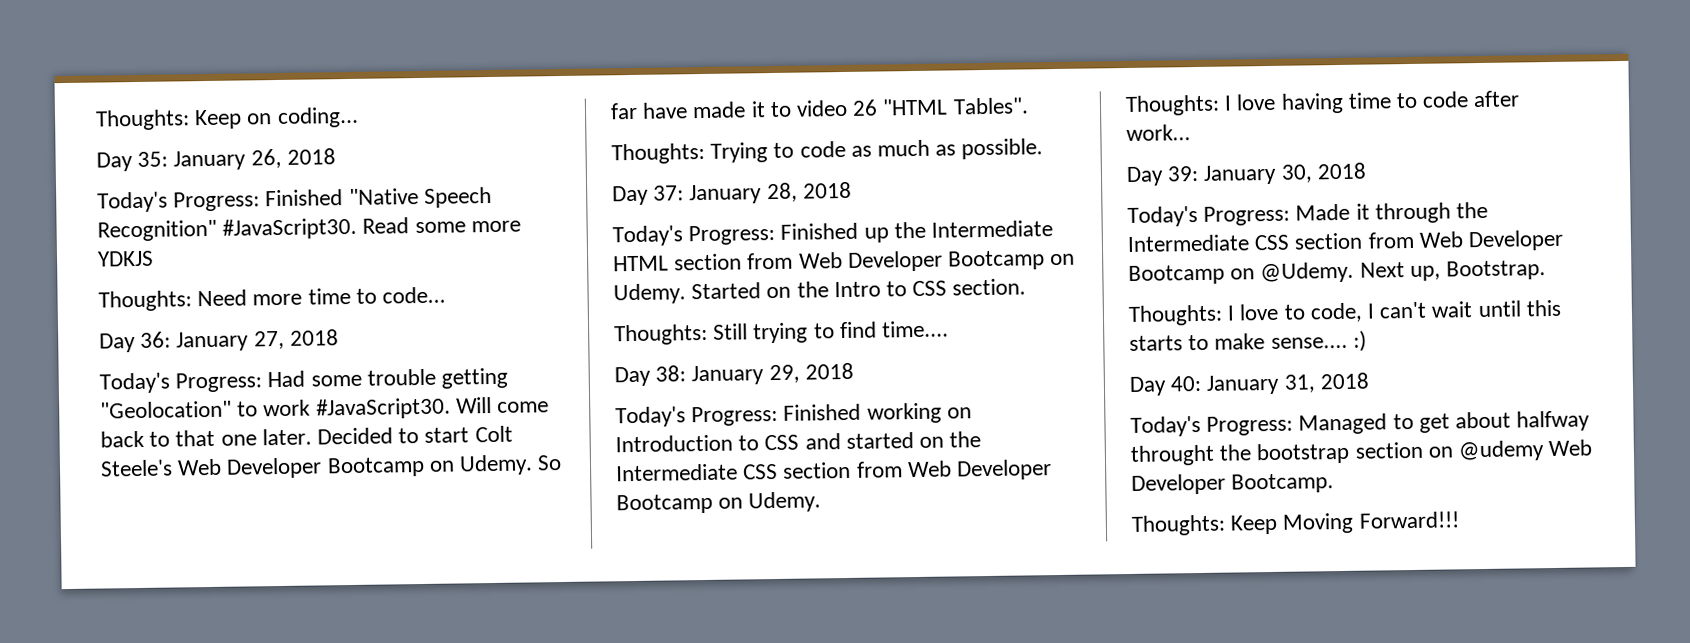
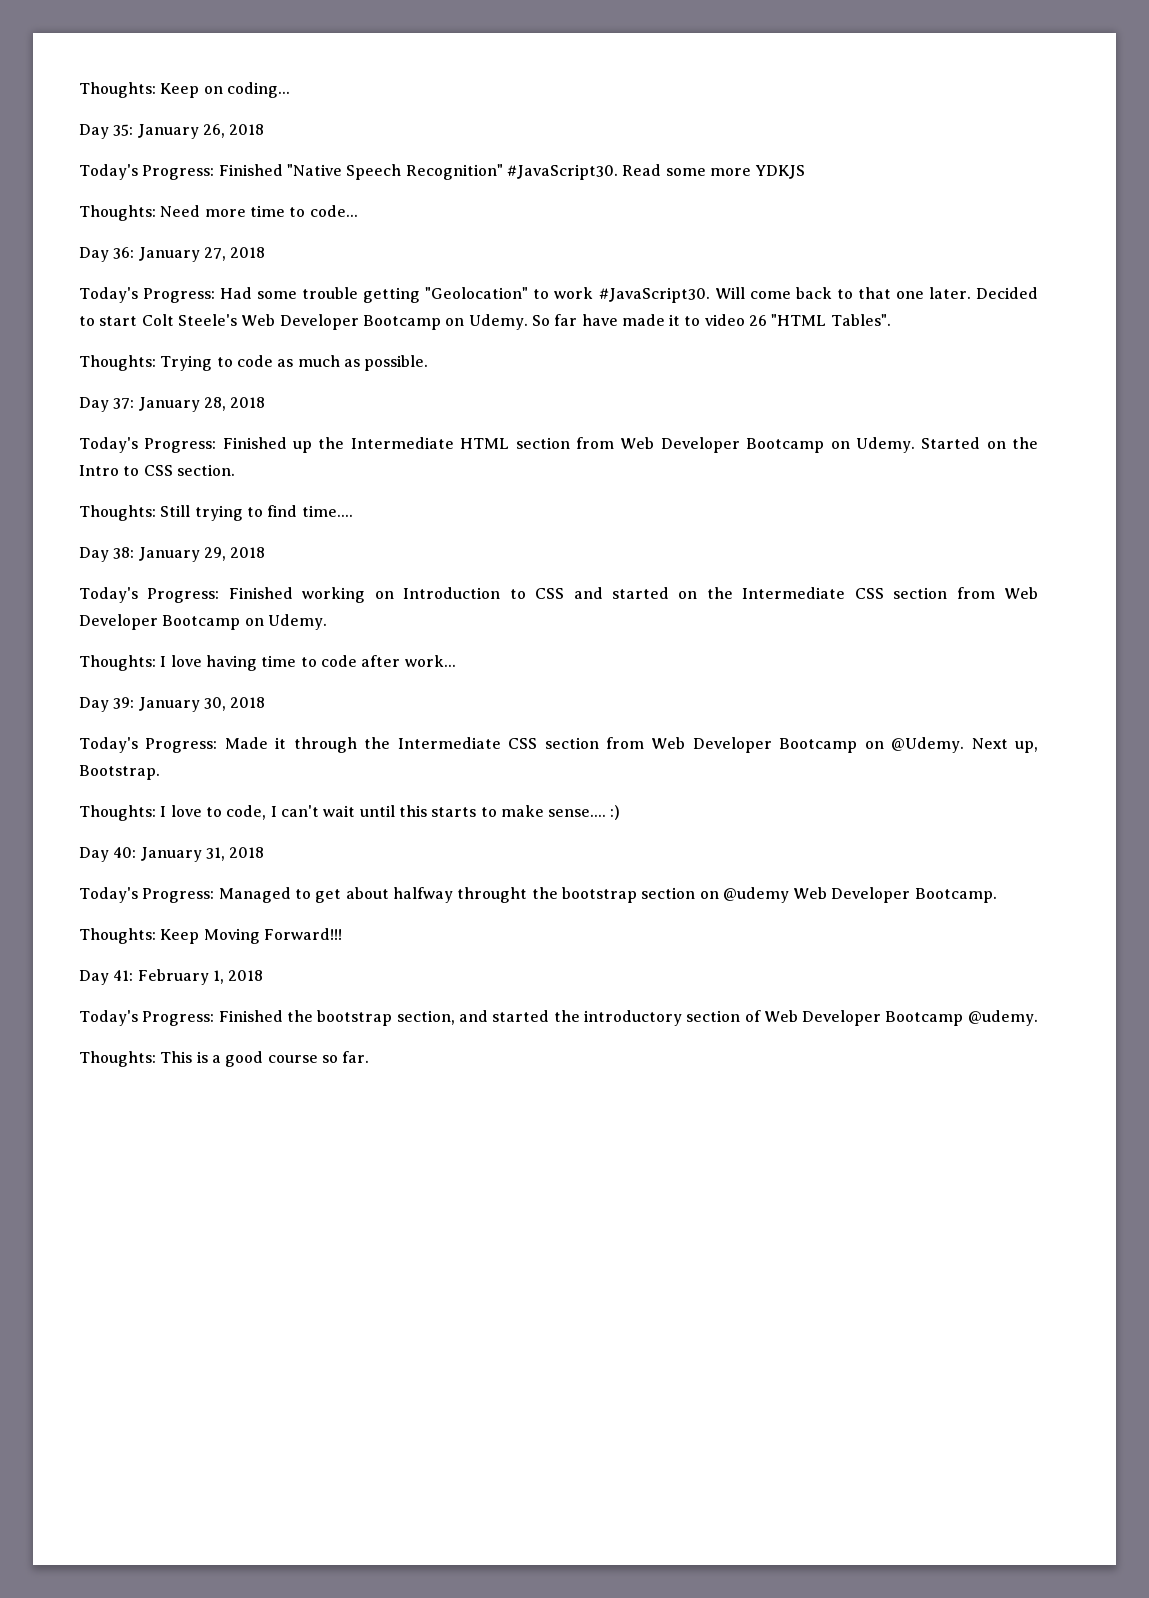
+ Day 41: February 1, 2018
+ Today's Progress: Finished the bootstrap section, and started the introductory section of Web Developer Bootcamp @udemy.
+ Thoughts: This is a good course so far.

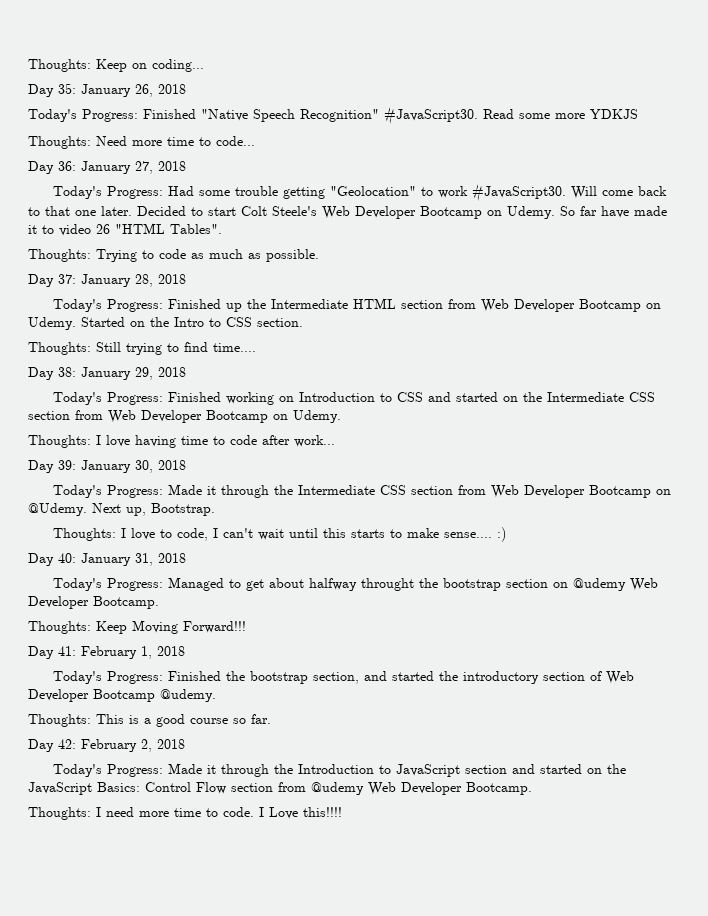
+ Day 42: February 2, 2018
+ Today's Progress: Made it through the Introduction to JavaScript section and started on the JavaScript Basics: Control Flow section from @udemy Web Developer Bootcamp.
+ Thoughts: I need more time to code. I Love this!!!!

